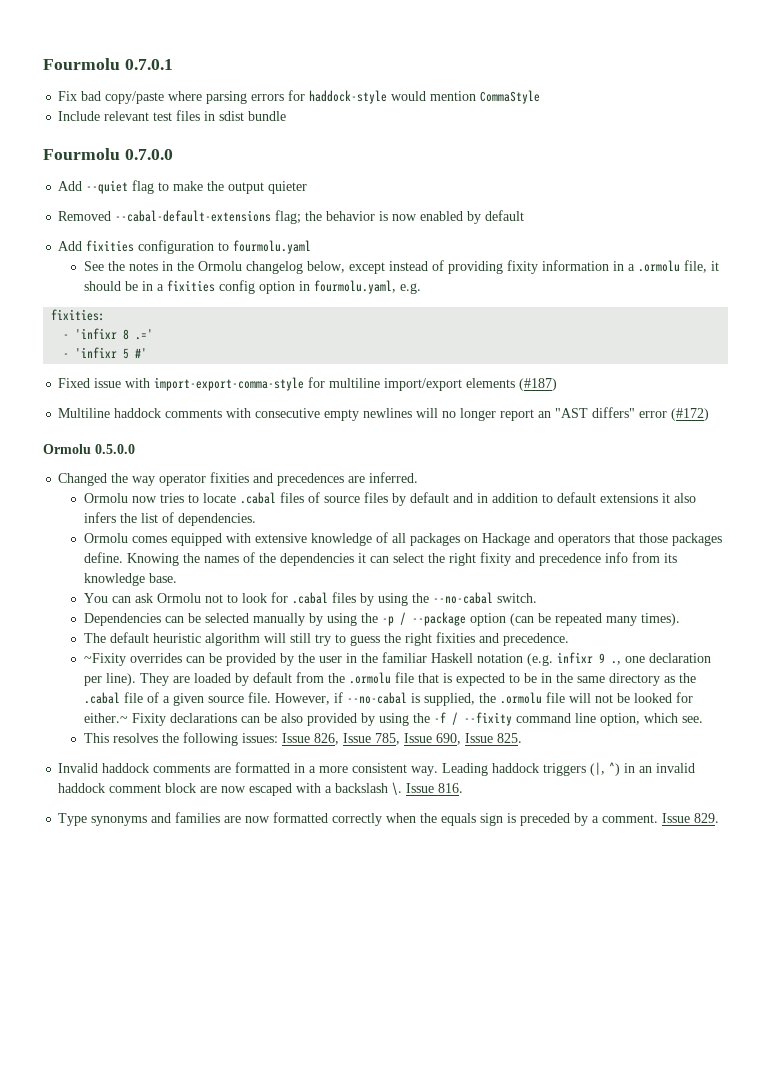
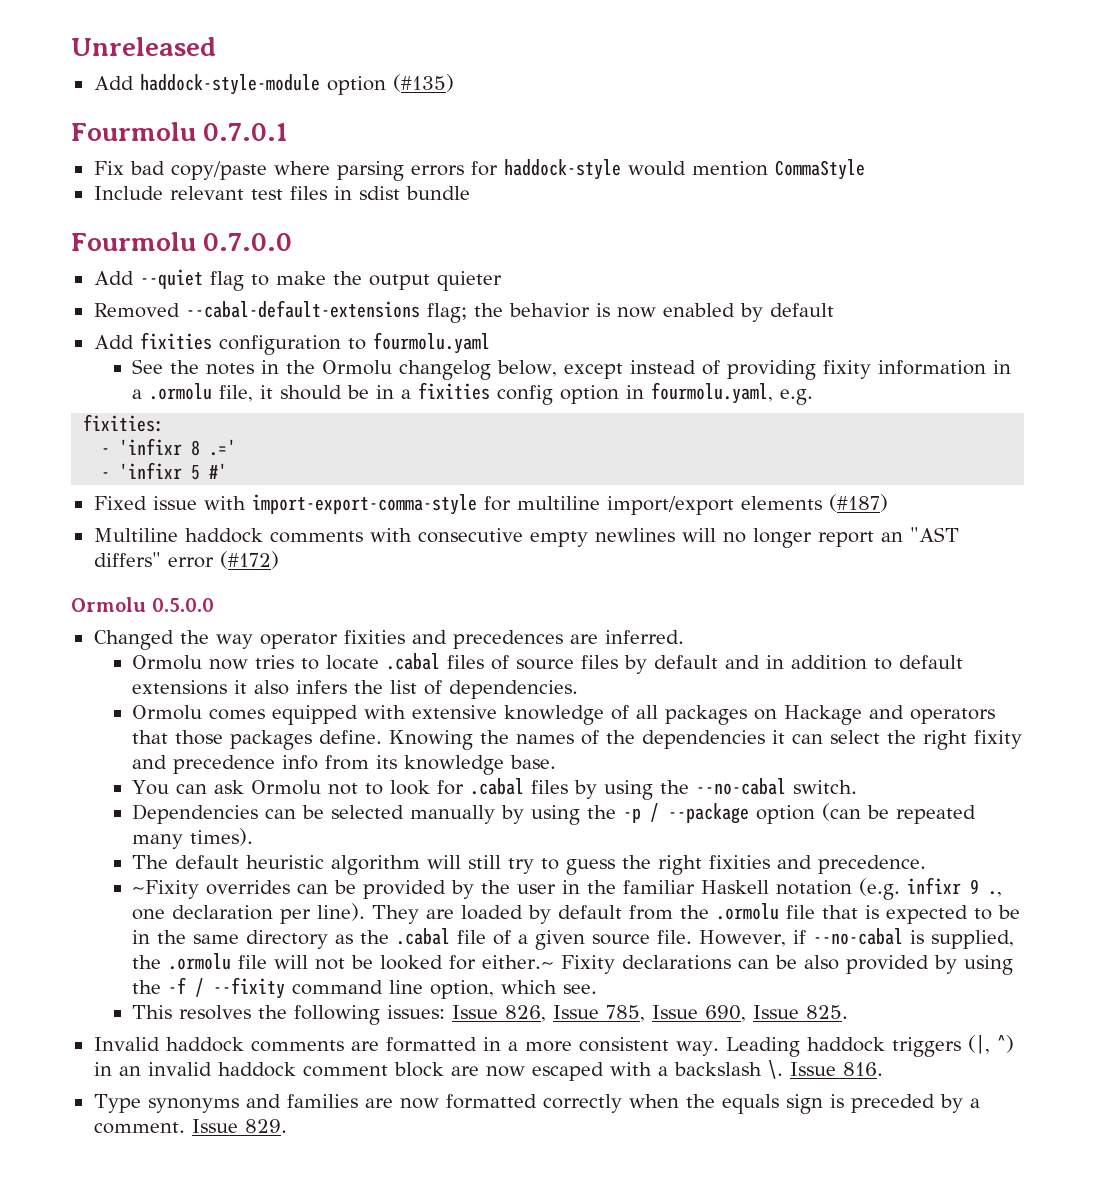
+ Unreleased
+ Add haddock-style-module option (#135)

